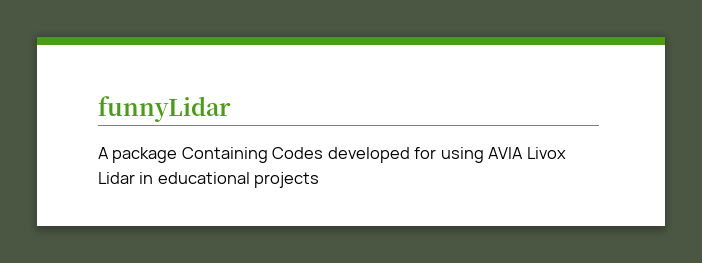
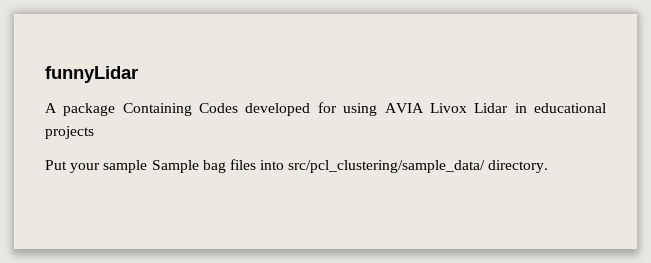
+ Put your sample Sample bag files into src/pcl_clustering/sample_data/ directory.

